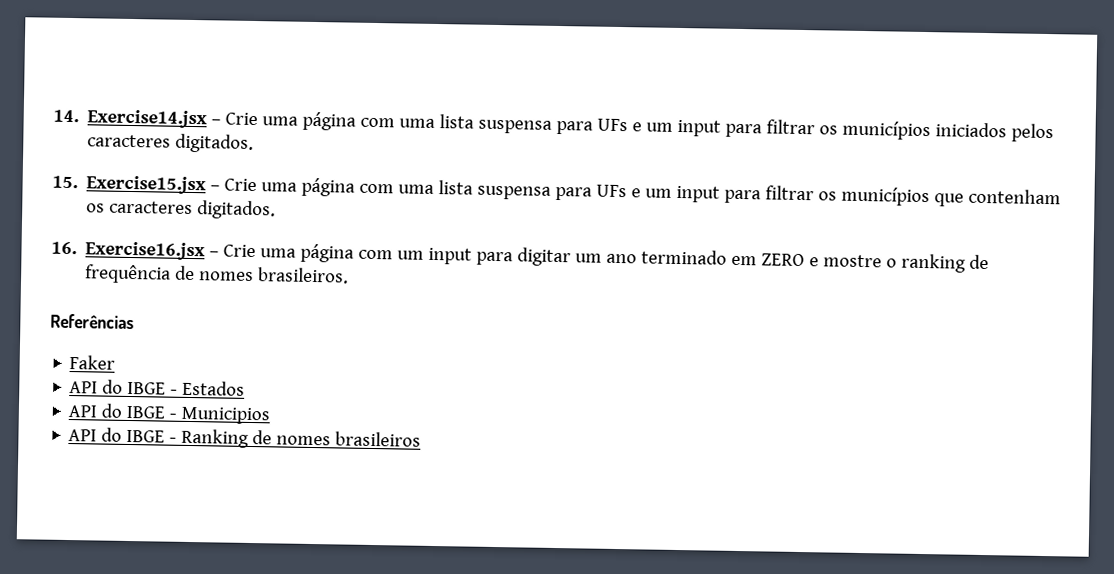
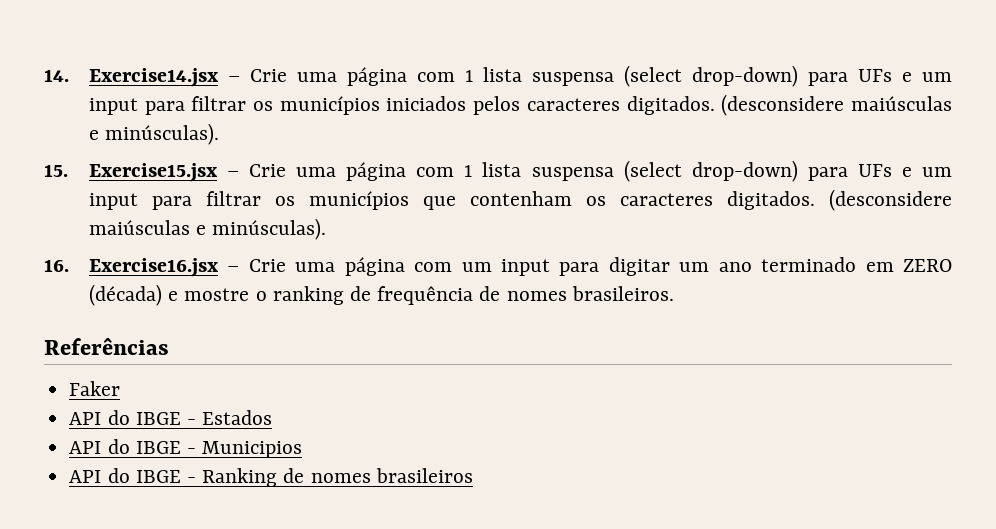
- 14. Exercise14.jsx – Crie uma página com uma lista suspensa para UFs e um input para filtrar os municípios iniciados pelos caracteres digitados.
+ 14. Exercise14.jsx – Crie uma página com 1 lista suspensa (select drop-down) para UFs e um input para filtrar os municípios iniciados pelos caracteres digitados. (desconsidere maiúsculas e minúsculas).
- 15. Exercise15.jsx – Crie uma página com uma lista suspensa para UFs e um input para filtrar os municípios que contenham os caracteres digitados.
+ 15. Exercise15.jsx – Crie uma página com 1 lista suspensa (select drop-down) para UFs e um input para filtrar os municípios que contenham os caracteres digitados. (desconsidere maiúsculas e minúsculas).
- 16. Exercise16.jsx – Crie uma página com um input para digitar um ano terminado em ZERO e mostre o ranking de frequência de nomes brasileiros.
+ 16. Exercise16.jsx – Crie uma página com um input para digitar um ano terminado em ZERO (década) e mostre o ranking de frequência de nomes brasileiros.

